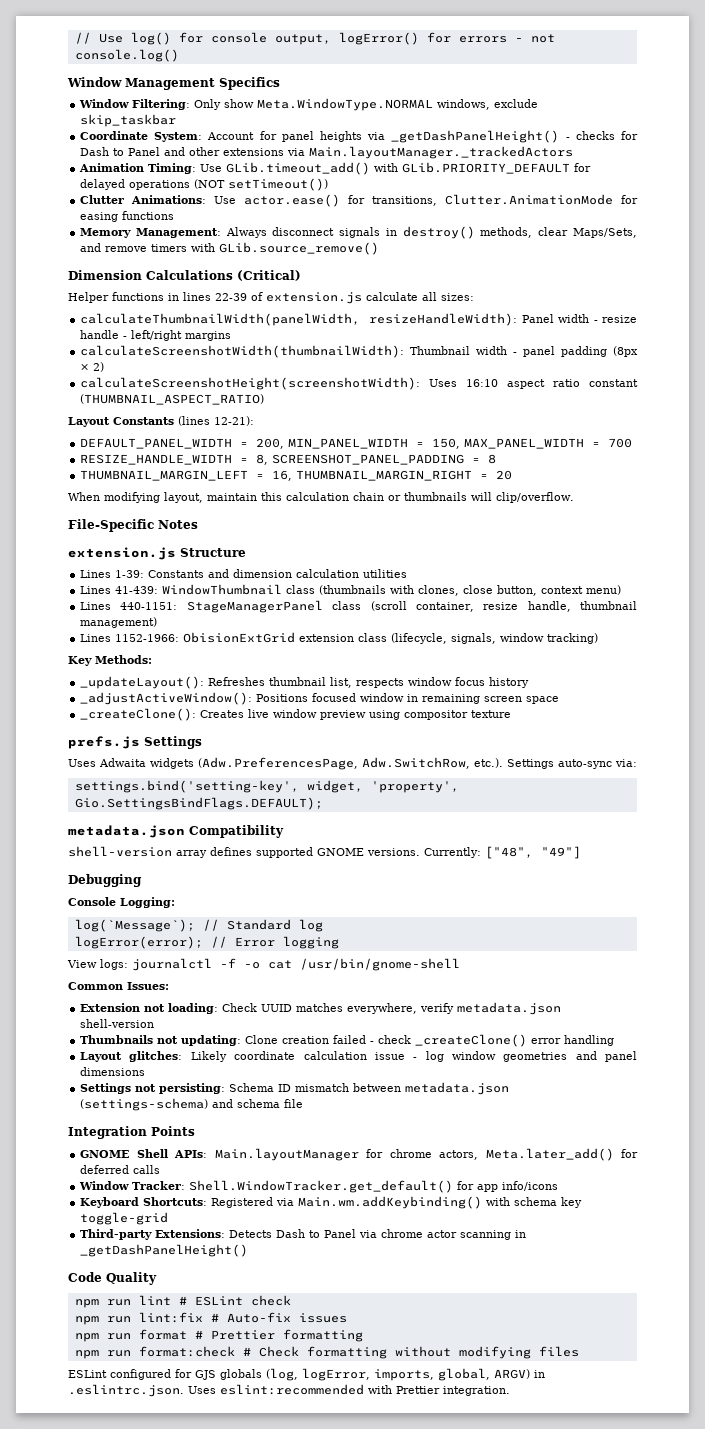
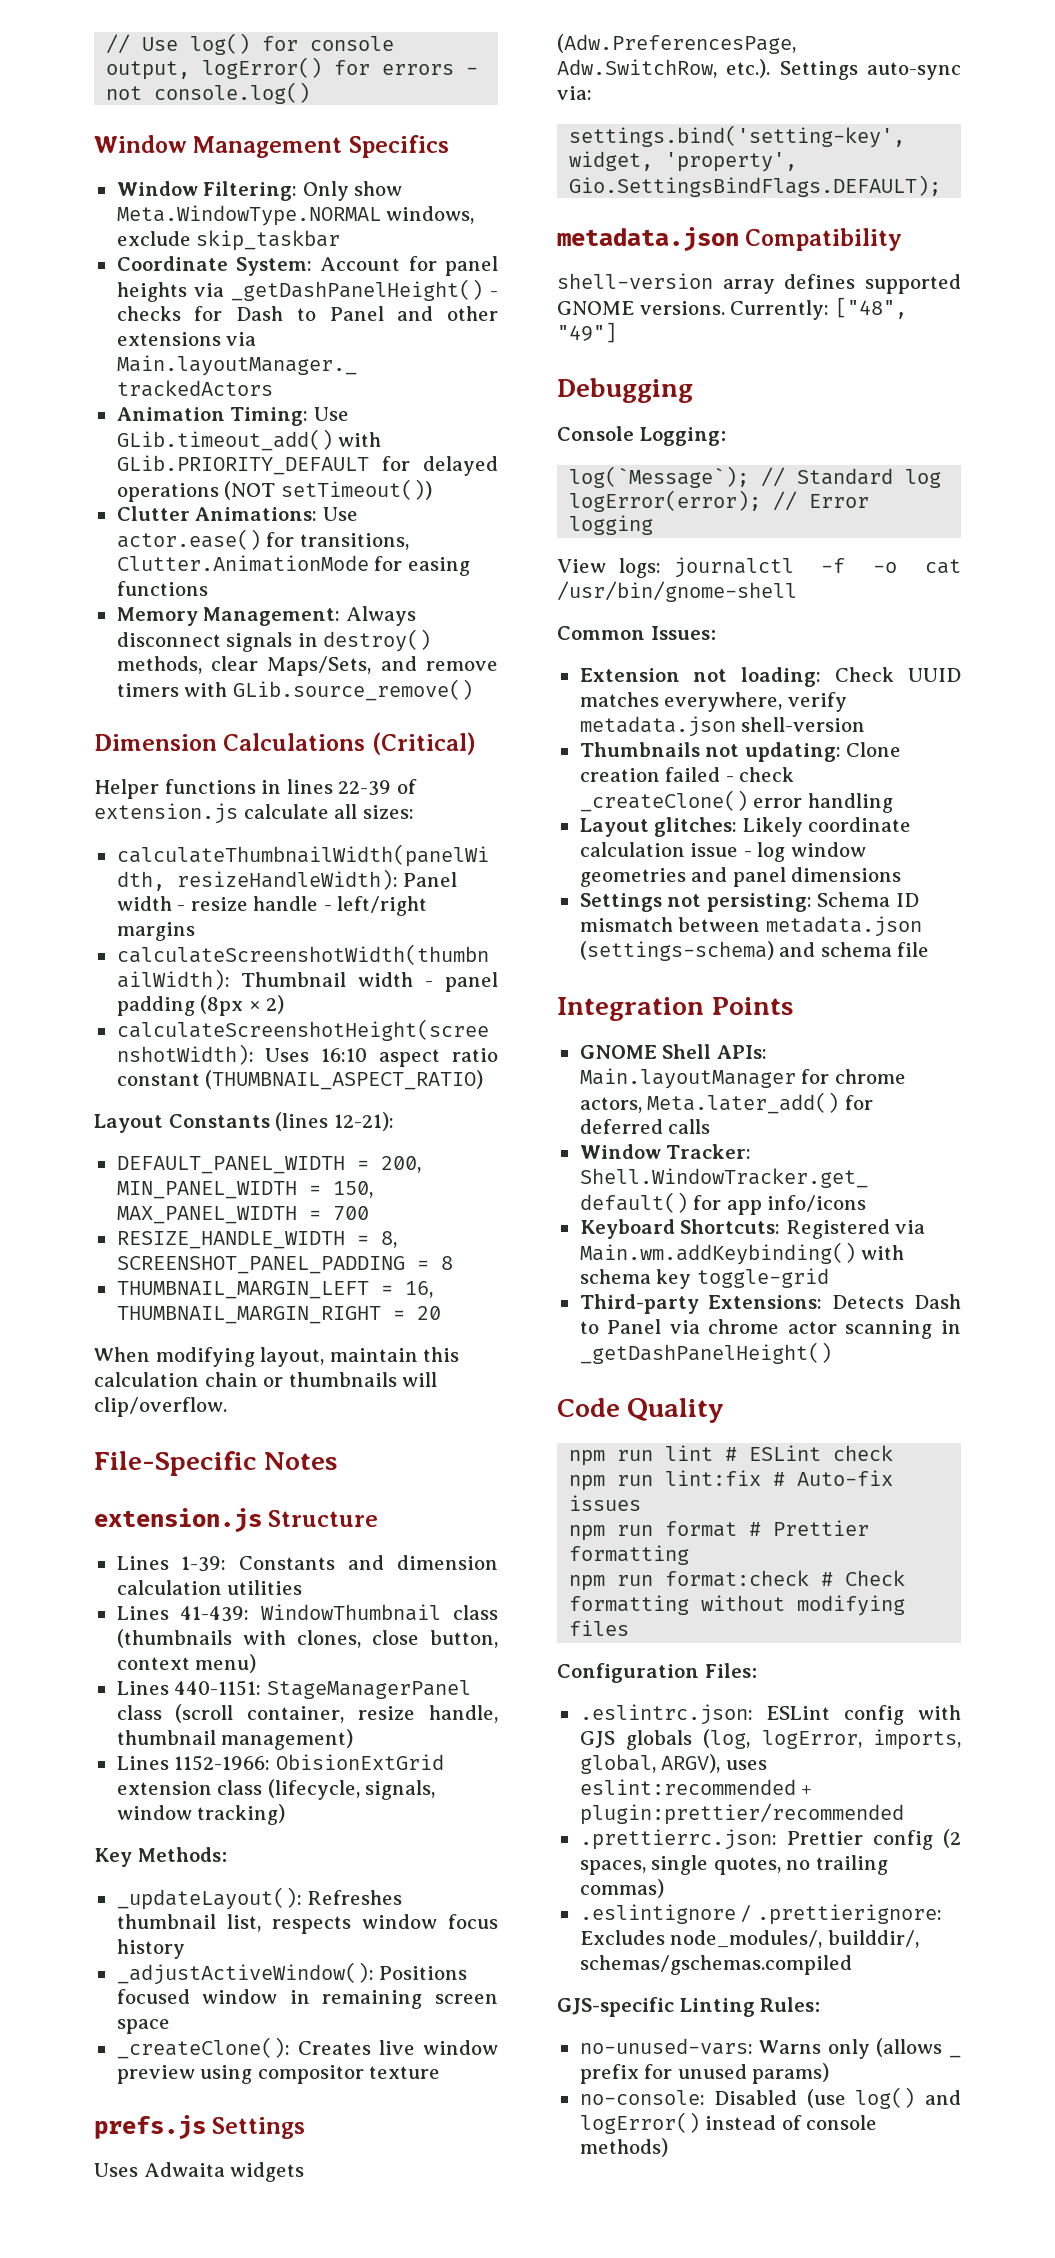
- ESLint configured for GJS globals (log, logError, imports, global, ARGV) in .eslintrc.json. Uses eslint:recommended with Prettier integration.
+ Configuration Files:
+ .eslintrc.json: ESLint config with GJS globals (log, logError, imports, global, ARGV), uses eslint:recommended + plugin:prettier/recommended
+ .prettierrc.json: Prettier config (2 spaces, single quotes, no trailing commas)
+ .eslintignore / .prettierignore: Excludes node_modules/, builddir/, schemas/gschemas.compiled
+ GJS-specific Linting Rules:
+ no-unused-vars: Warns only (allows _ prefix for unused params)
+ no-console: Disabled (use log() and logError() instead of console methods)

